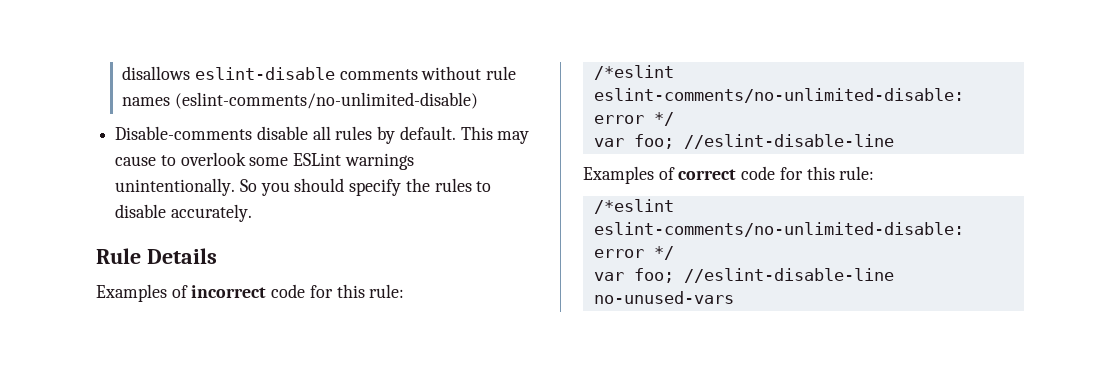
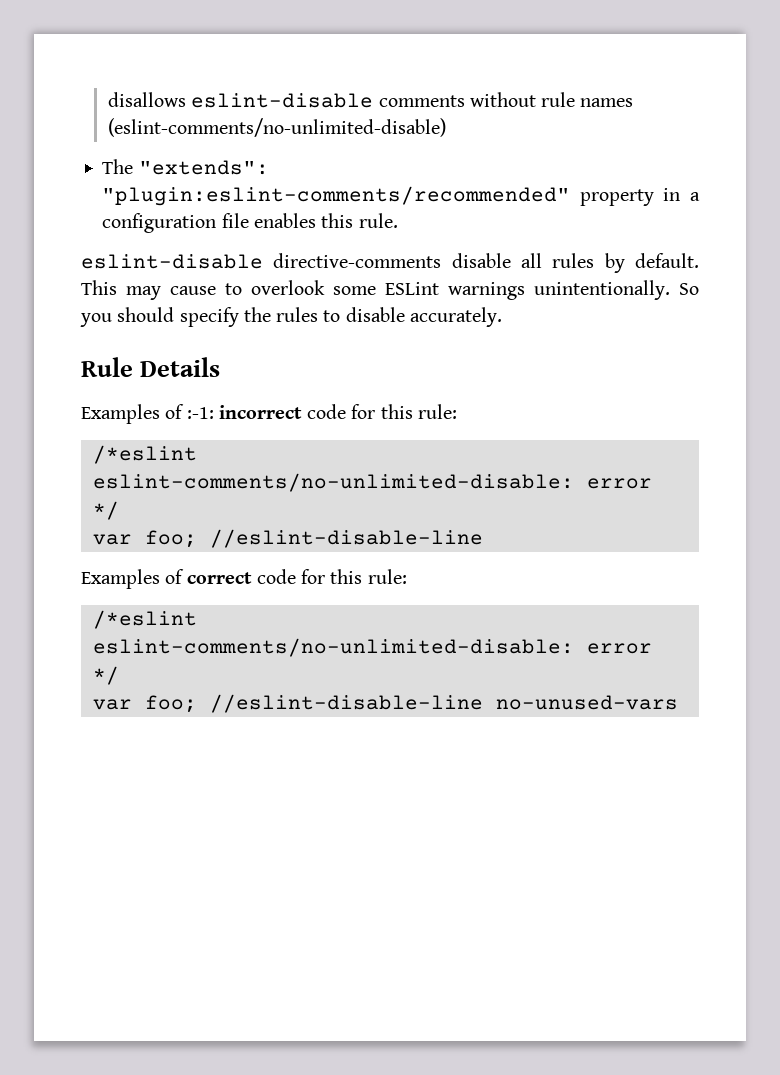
- Disable-comments disable all rules by default.
+ The "extends": "plugin:eslint-comments/recommended" property in a configuration file enables this rule.
+ eslint-disable directive-comments disable all rules by default.
- Examples of incorrect code for this rule:
+ Examples of :-1: incorrect code for this rule:

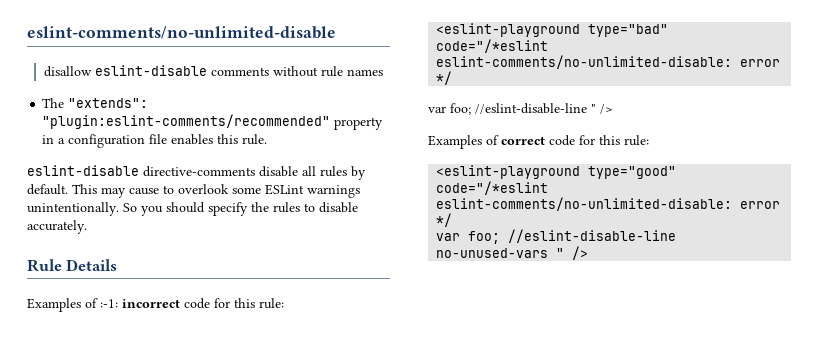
- disallows eslint-disable comments without rule names (eslint-comments/no-unlimited-disable)
+ eslint-comments/no-unlimited-disable
+ disallow eslint-disable comments without rule names
  Examples of :-1: incorrect code for this rule:
- /*eslint eslint-comments/no-unlimited-disable: error */
- var foo; //eslint-disable-line
+ <eslint-playground type="bad" code="/*eslint eslint-comments/no-unlimited-disable: error */
+ var foo; //eslint-disable-line " />
  Examples of correct code for this rule:
- /*eslint eslint-comments/no-unlimited-disable: error */
+ <eslint-playground type="good" code="/*eslint eslint-comments/no-unlimited-disable: error */
- var foo; //eslint-disable-line no-unused-vars
+ var foo; //eslint-disable-line no-unused-vars " />

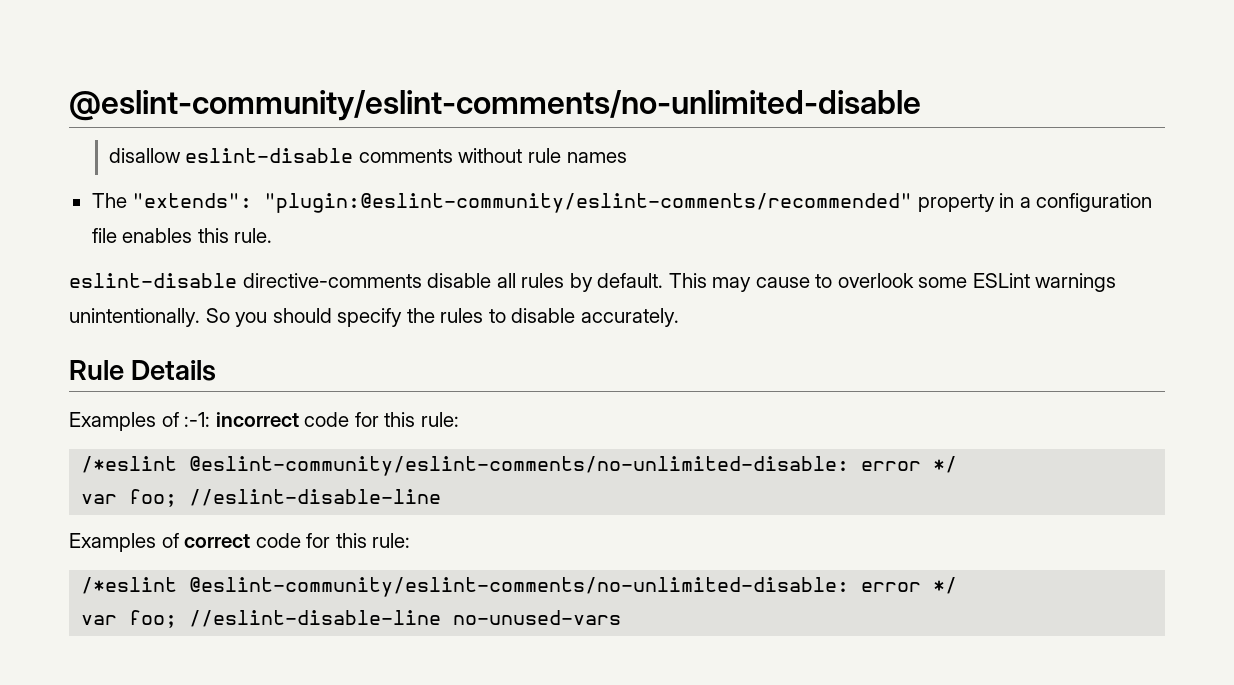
- eslint-comments/no-unlimited-disable
+ @eslint-community/eslint-comments/no-unlimited-disable
- The "extends": "plugin:eslint-comments/recommended" property in a configuration file enables this rule.
+ The "extends": "plugin:@eslint-community/eslint-comments/recommended" property in a configuration file enables this rule.
  Examples of :-1: incorrect code for this rule:
- <eslint-playground type="bad" code="/*eslint eslint-comments/no-unlimited-disable: error */
- var foo; //eslint-disable-line " />
+ /*eslint @eslint-community/eslint-comments/no-unlimited-disable: error */
+ var foo; //eslint-disable-line
  Examples of correct code for this rule:
- <eslint-playground type="good" code="/*eslint eslint-comments/no-unlimited-disable: error */
+ /*eslint @eslint-community/eslint-comments/no-unlimited-disable: error */
- var foo; //eslint-disable-line no-unused-vars " />
+ var foo; //eslint-disable-line no-unused-vars

